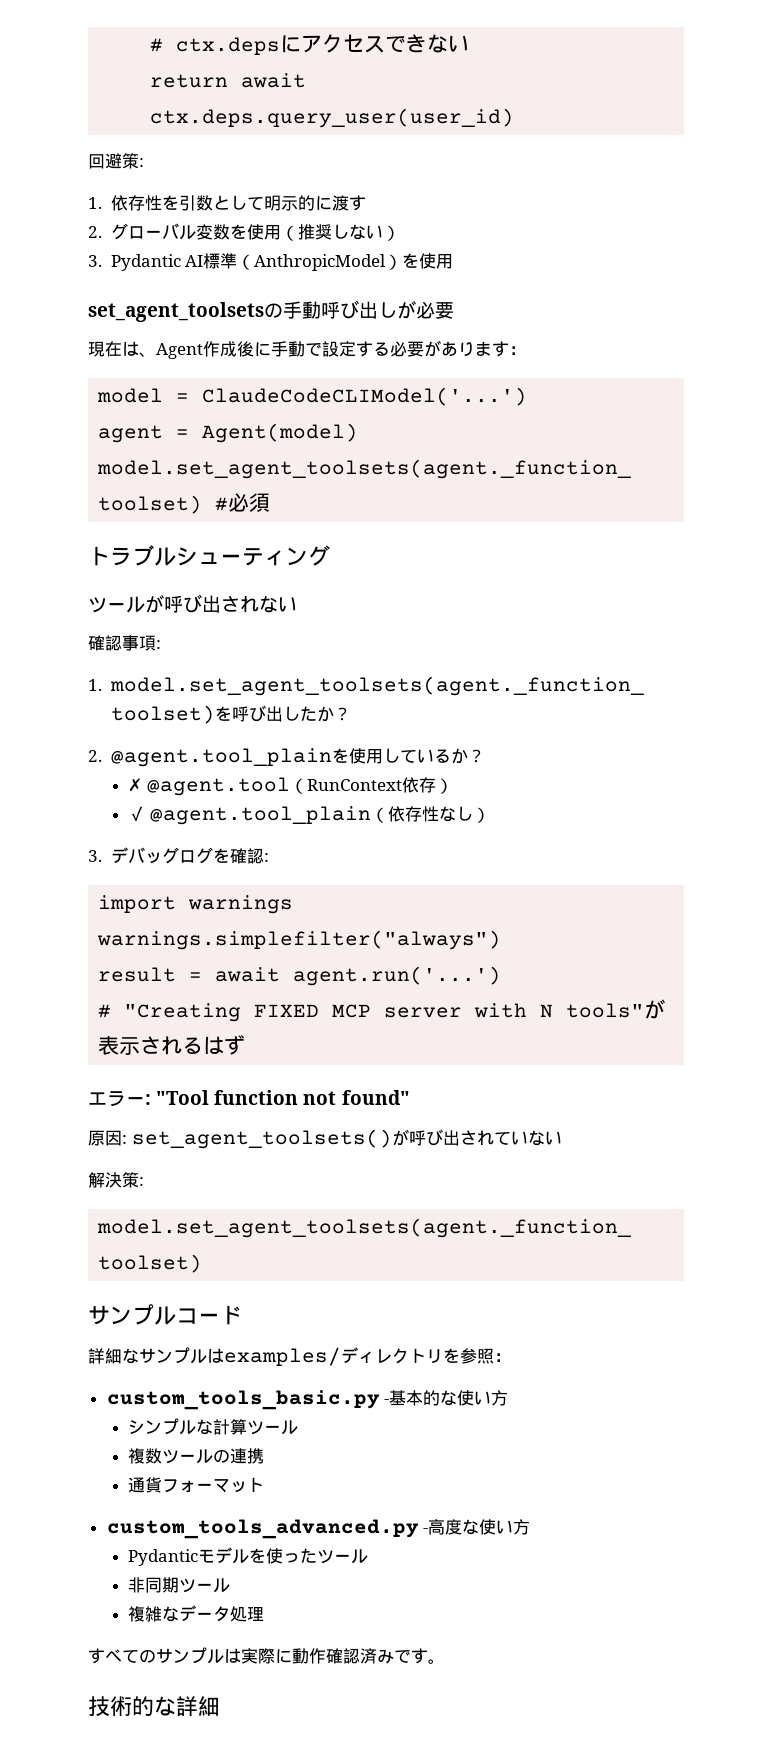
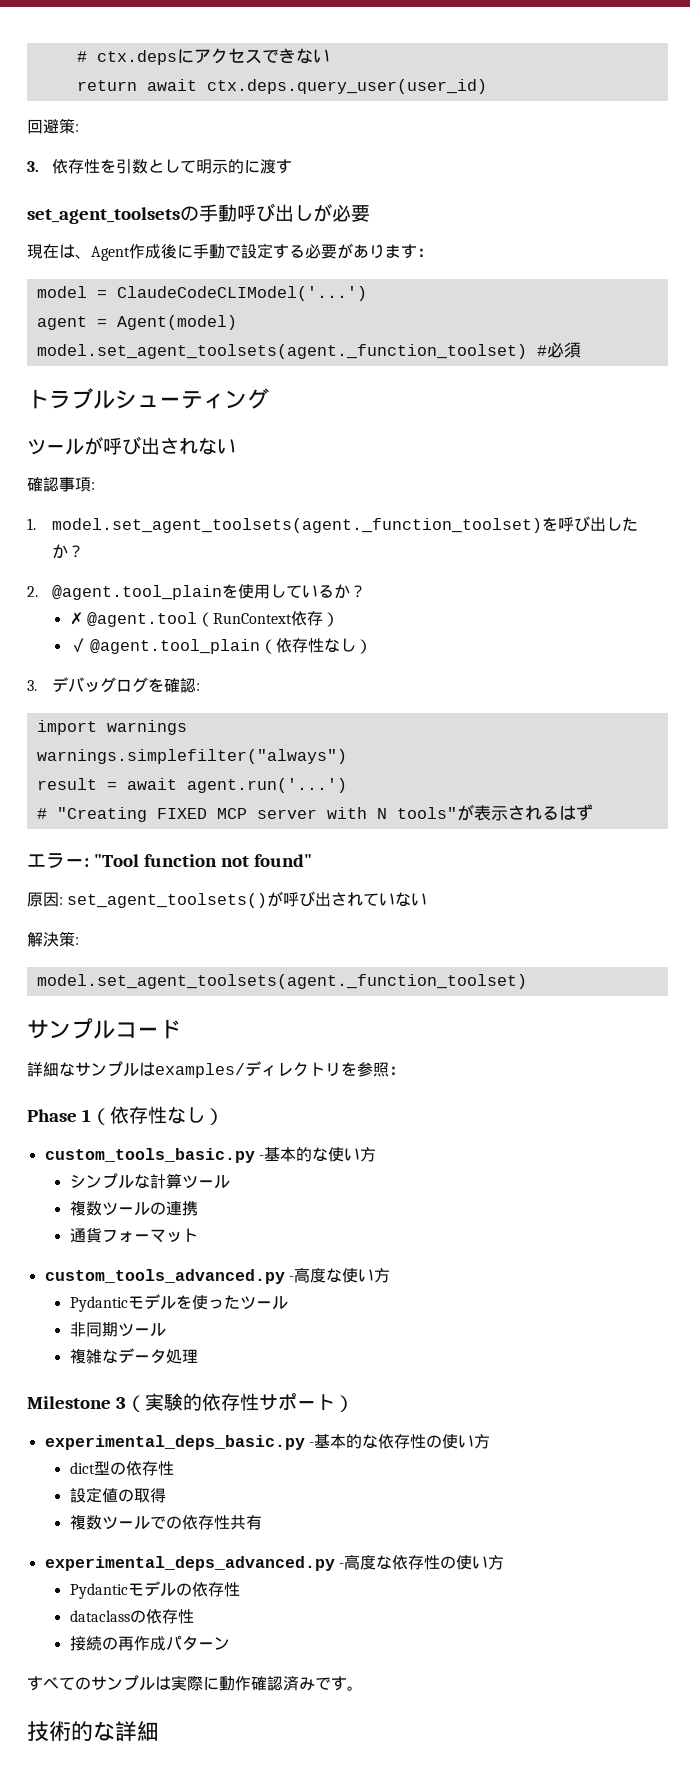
- 1.依存性を引数として明示的に渡す
+ 3.依存性を引数として明示的に渡す
- 2.グローバル変数を使用（推奨しない）
- 3. Pydantic AI標準（AnthropicModel）を使用
+ Phase 1（依存性なし）
+ Milestone 3（実験的依存性サポート）
+ experimental_deps_basic.py -基本的な依存性の使い方
+ dict型の依存性
+ 設定値の取得
+ 複数ツールでの依存性共有
+ experimental_deps_advanced.py -高度な依存性の使い方
+ Pydanticモデルの依存性
+ dataclassの依存性
+ 接続の再作成パターン

